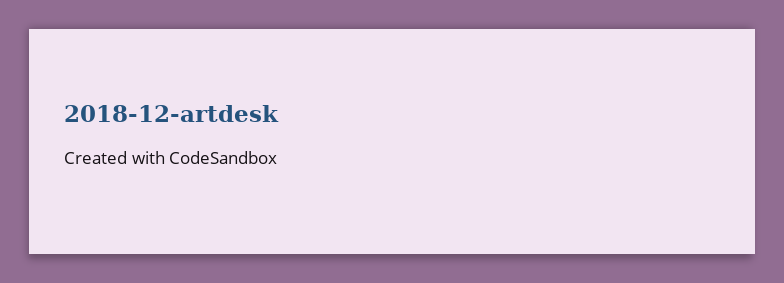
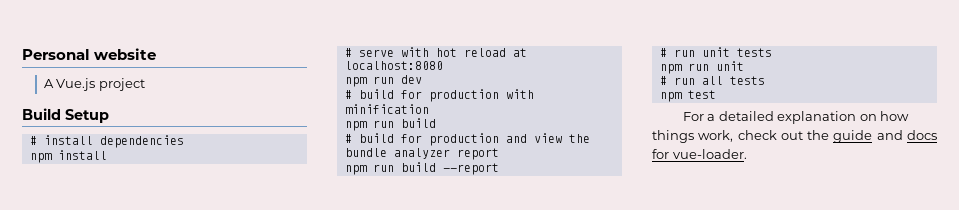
- 2018-12-artdesk
- Created with CodeSandbox
+ Personal website
+ A Vue.js project
+ Build Setup
+ # install dependencies
+ npm install
+ # serve with hot reload at localhost:8080
+ npm run dev
+ # build for production with minification
+ npm run build
+ # build for production and view the bundle analyzer report
+ npm run build --report
+ # run unit tests
+ npm run unit
+ # run all tests
+ npm test
+ For a detailed explanation on how things work, check out the guide and docs for vue-loader.

